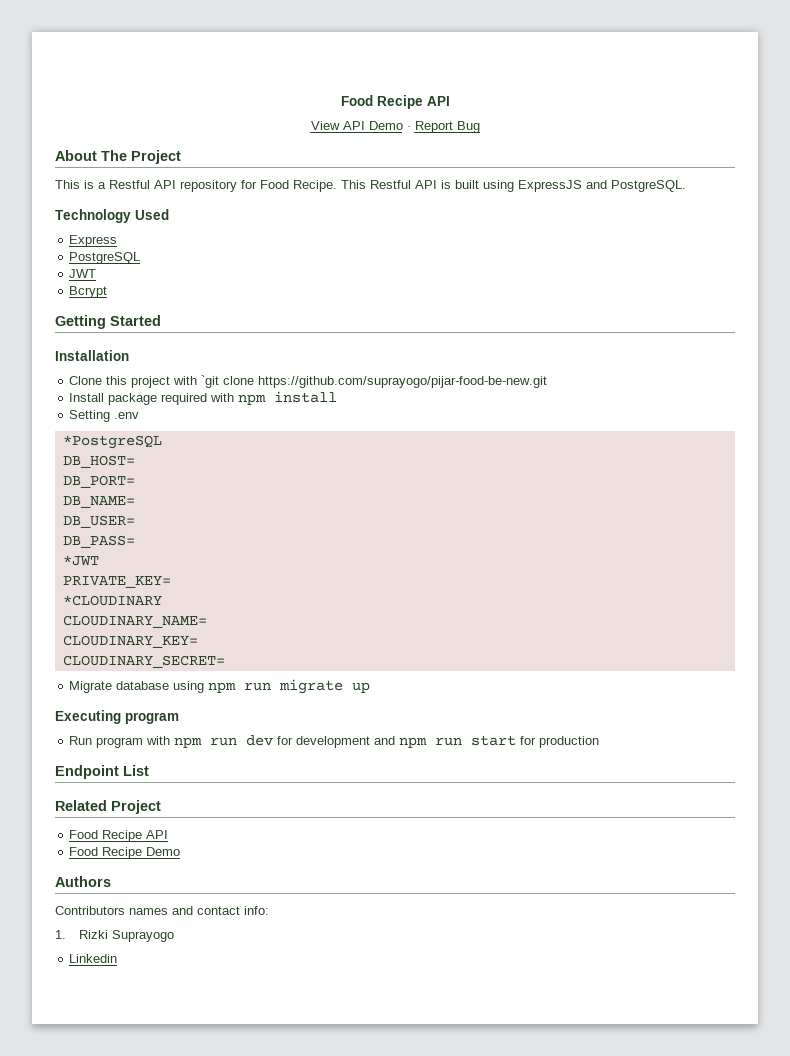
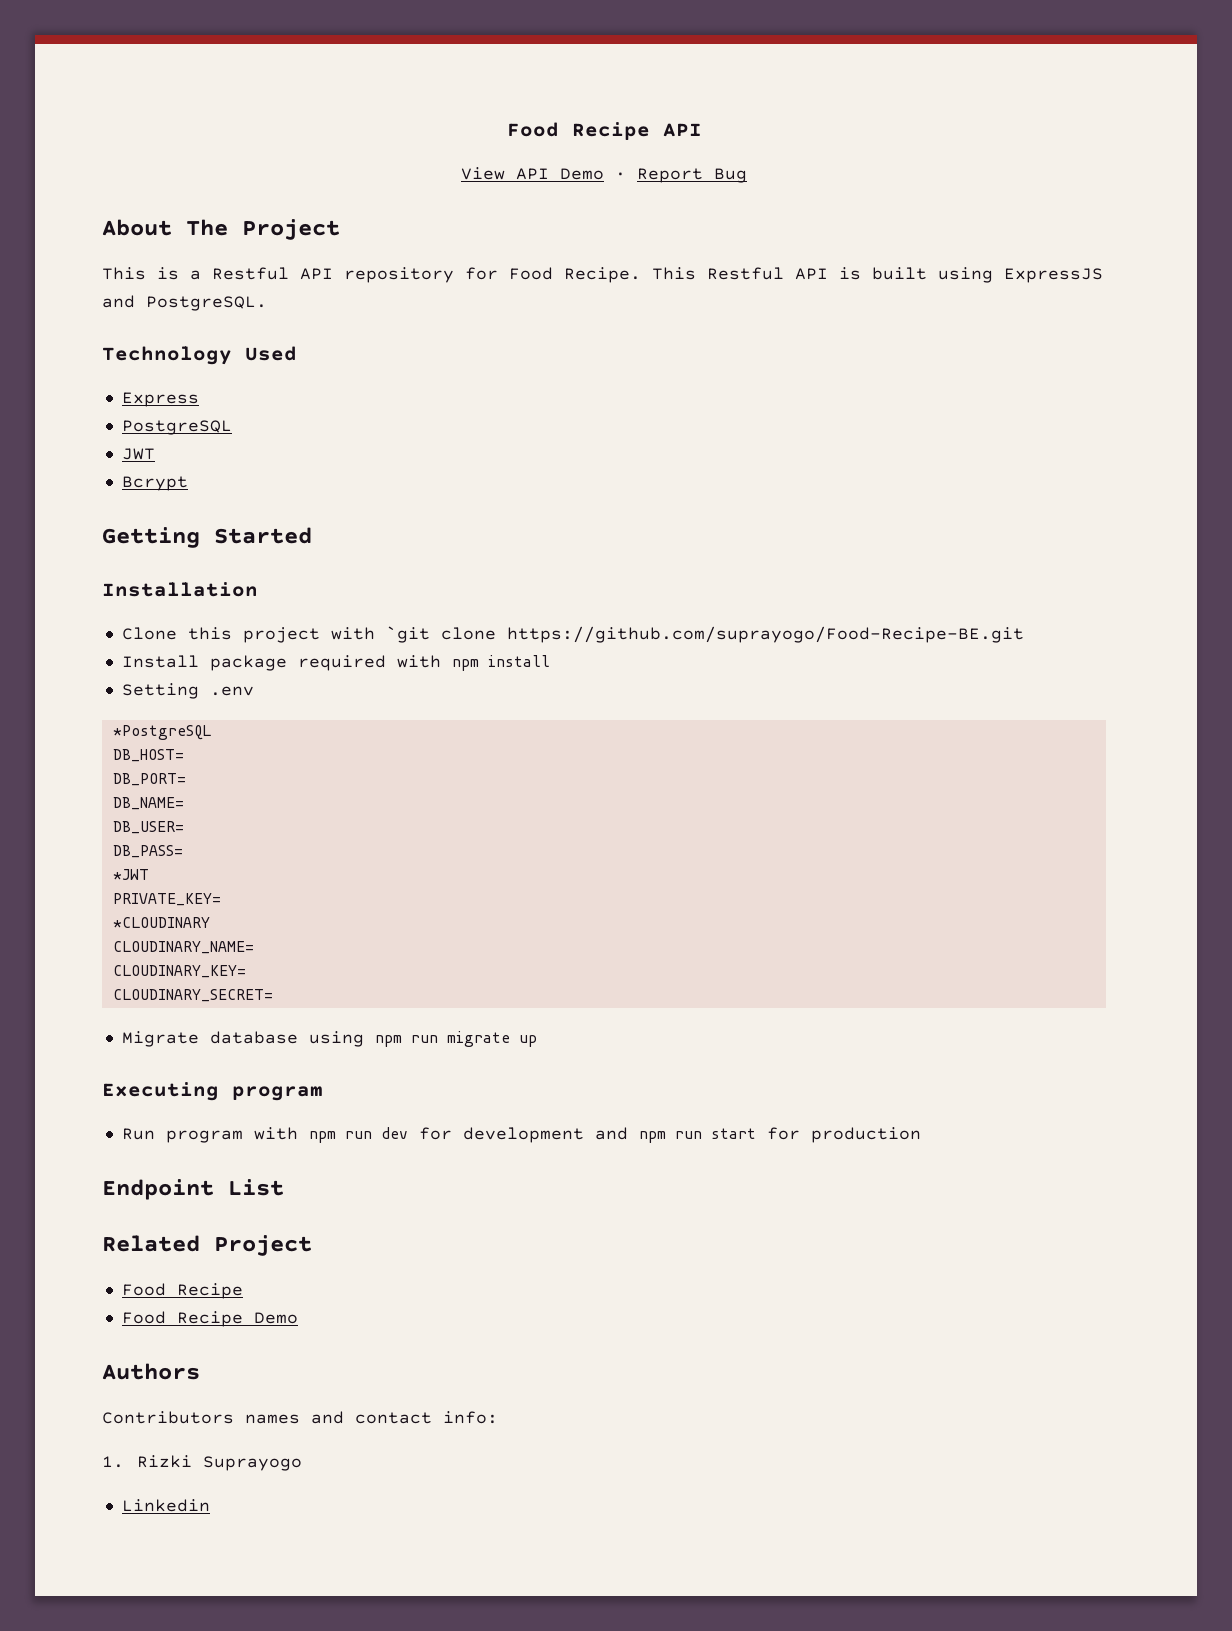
- Clone this project with `git clone https://github.com/suprayogo/pijar-food-be-new.git
+ Clone this project with `git clone https://github.com/suprayogo/Food-Recipe-BE.git
  Related Project
- Food Recipe API
+ Food Recipe

